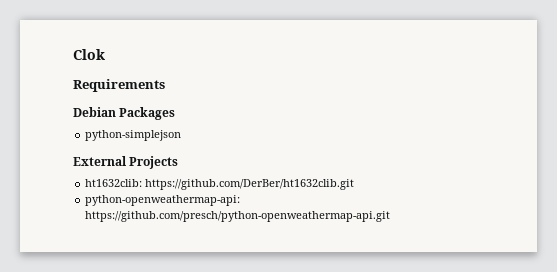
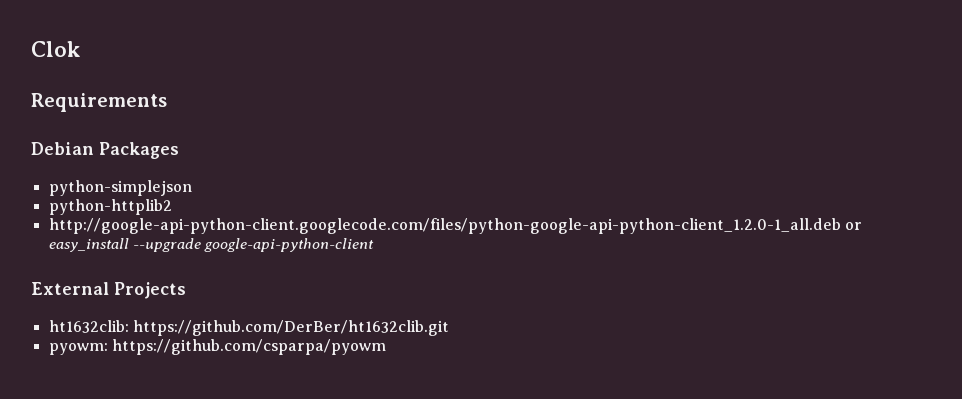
+ python-httplib2
+ http://google-api-python-client.googlecode.com/files/python-google-api-python-client_1.2.0-1_all.deb or easy_install --upgrade google-api-python-client
- python-openweathermap-api: https://github.com/presch/python-openweathermap-api.git
+ pyowm: https://github.com/csparpa/pyowm

